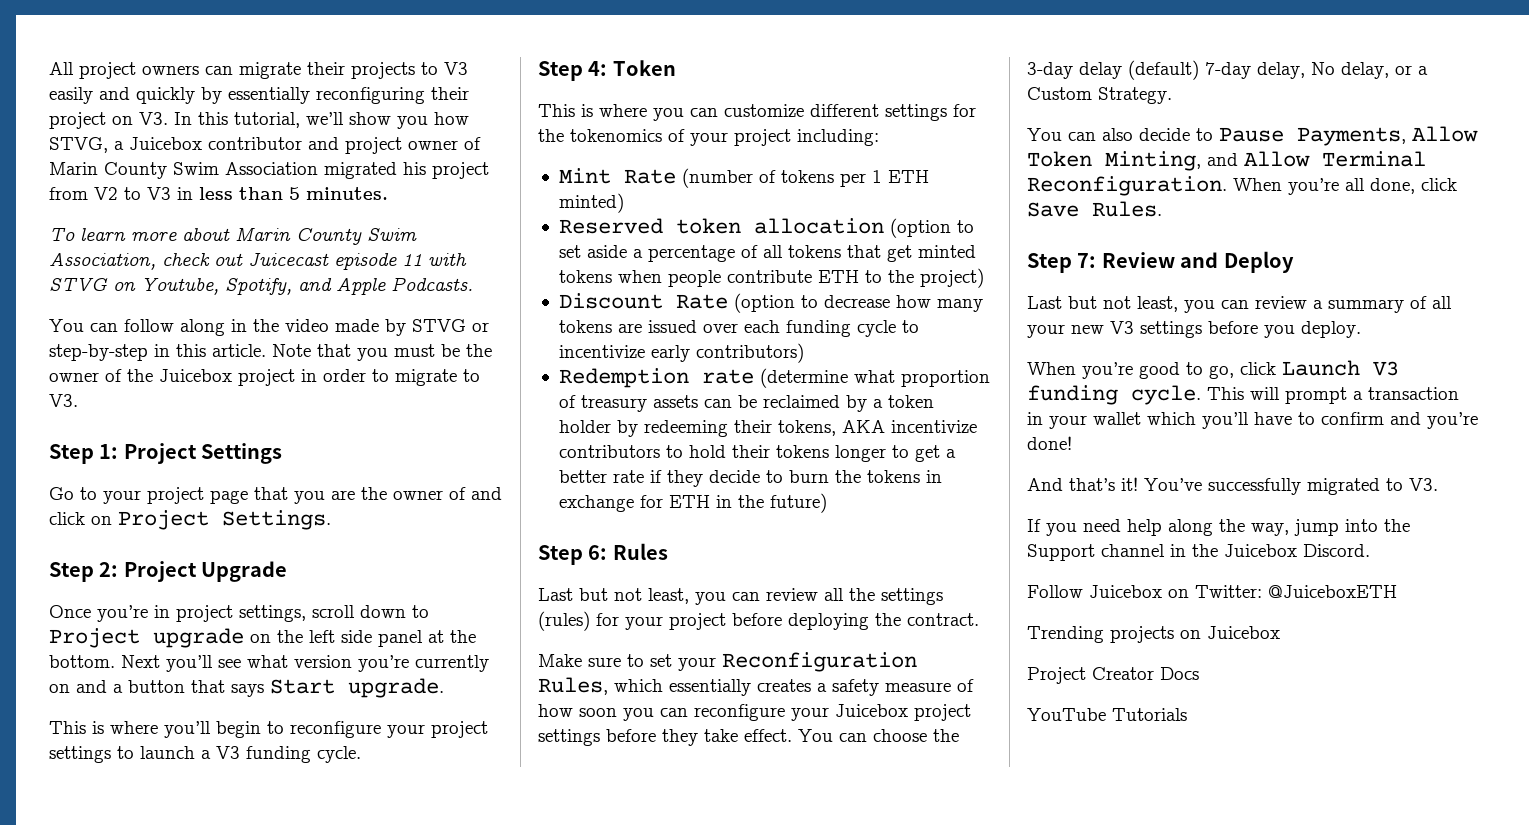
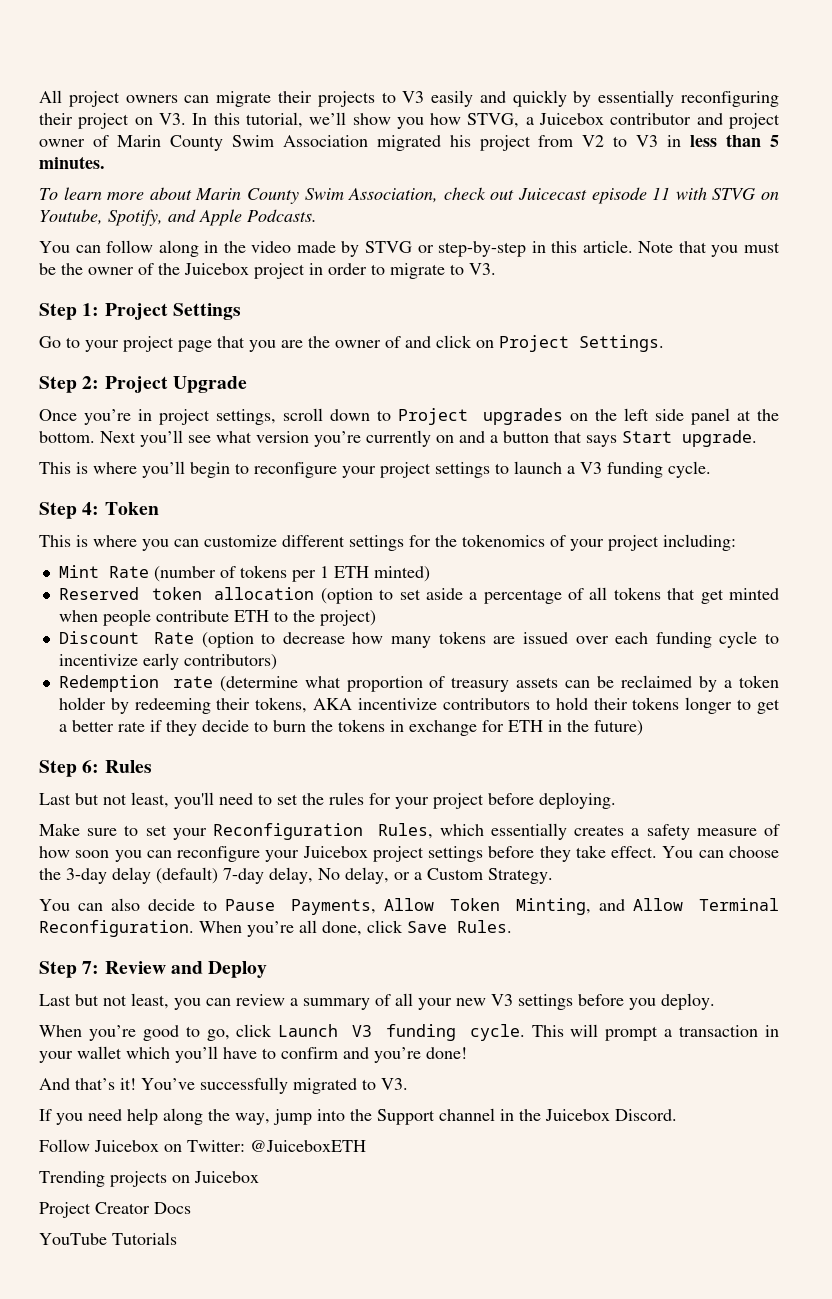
- Once you’re in project settings, scroll down to Project upgrade on the left side panel at the bottom.
+ Once you’re in project settings, scroll down to Project upgrades on the left side panel at the bottom.
- Reserved token allocation (option to set aside a percentage of all tokens that get minted tokens when people contribute ETH to the project)
+ Reserved token allocation (option to set aside a percentage of all tokens that get minted when people contribute ETH to the project)
- Last but not least, you can review all the settings (rules) for your project before deploying the contract.
+ Last but not least, you'll need to set the rules for your project before deploying.

